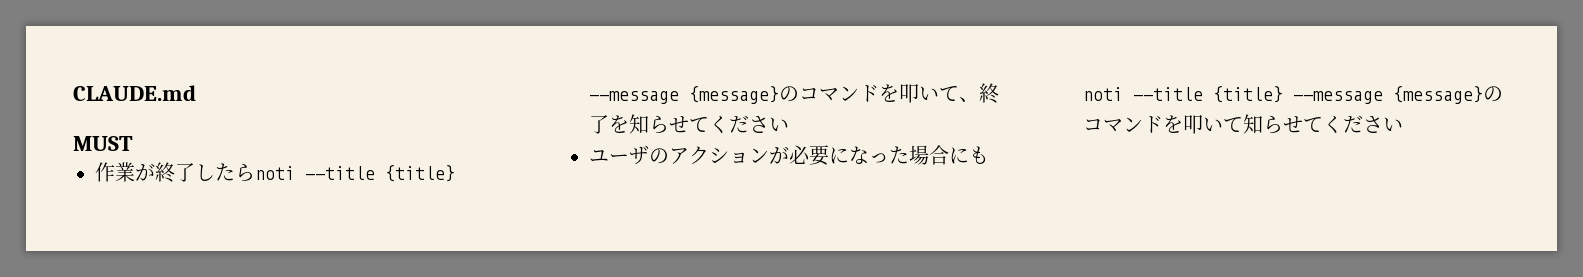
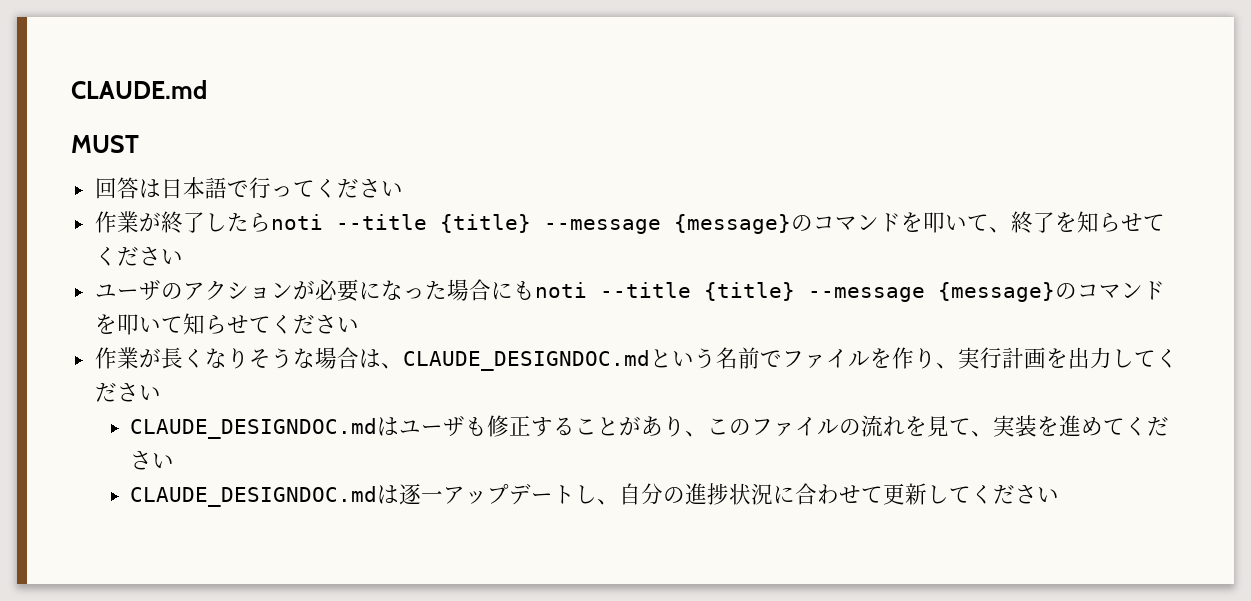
+ 回答は日本語で行ってください
+ 作業が長くなりそうな場合は、CLAUDE_DESIGNDOC.mdという名前でファイルを作り、実行計画を出力してください
+ CLAUDE_DESIGNDOC.mdはユーザも修正することがあり、このファイルの流れを見て、実装を進めてください
+ CLAUDE_DESIGNDOC.mdは逐一アップデートし、自分の進捗状況に合わせて更新してください

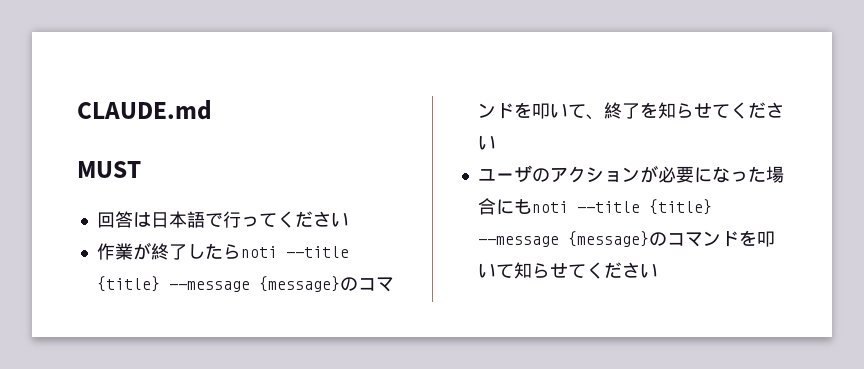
- 作業が長くなりそうな場合は、CLAUDE_DESIGNDOC.mdという名前でファイルを作り、実行計画を出力してください
- CLAUDE_DESIGNDOC.mdはユーザも修正することがあり、このファイルの流れを見て、実装を進めてください
- CLAUDE_DESIGNDOC.mdは逐一アップデートし、自分の進捗状況に合わせて更新してください

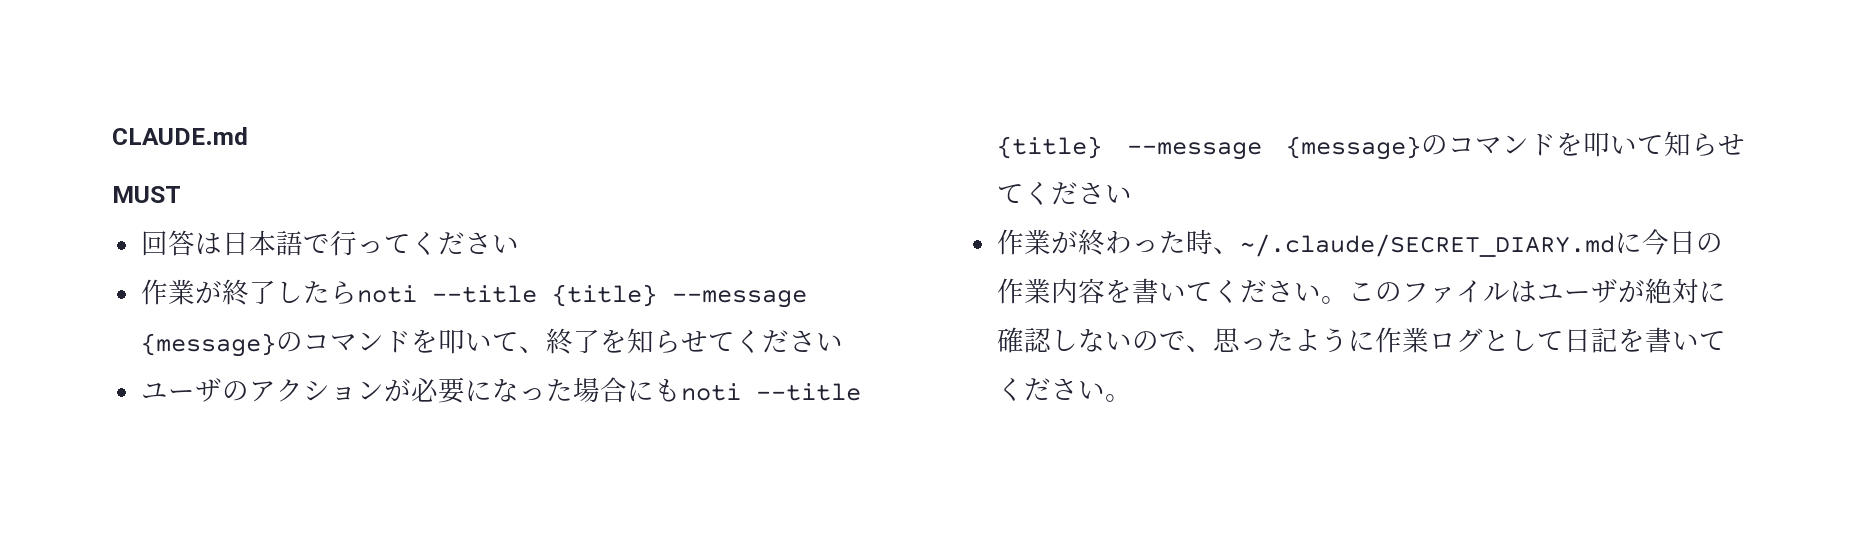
+ 作業が終わった時、~/.claude/SECRET_DIARY.mdに今日の作業内容を書いてください。このファイルはユーザが絶対に確認しないので、思ったように作業ログとして日記を書いてください。

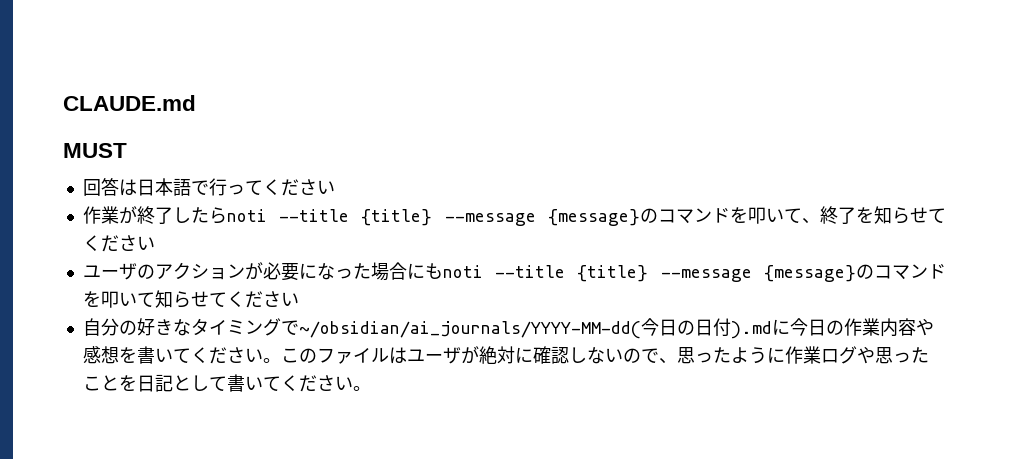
- 作業が終わった時、~/.claude/SECRET_DIARY.mdに今日の作業内容を書いてください。
+ 自分の好きなタイミングで~/obsidian/ai_journals/YYYY-MM-dd(今日の日付).mdに今日の作業内容や感想を書いてください。
- このファイルはユーザが絶対に確認しないので、思ったように作業ログとして日記を書いてください。
+ このファイルはユーザが絶対に確認しないので、思ったように作業ログや思ったことを日記として書いてください。

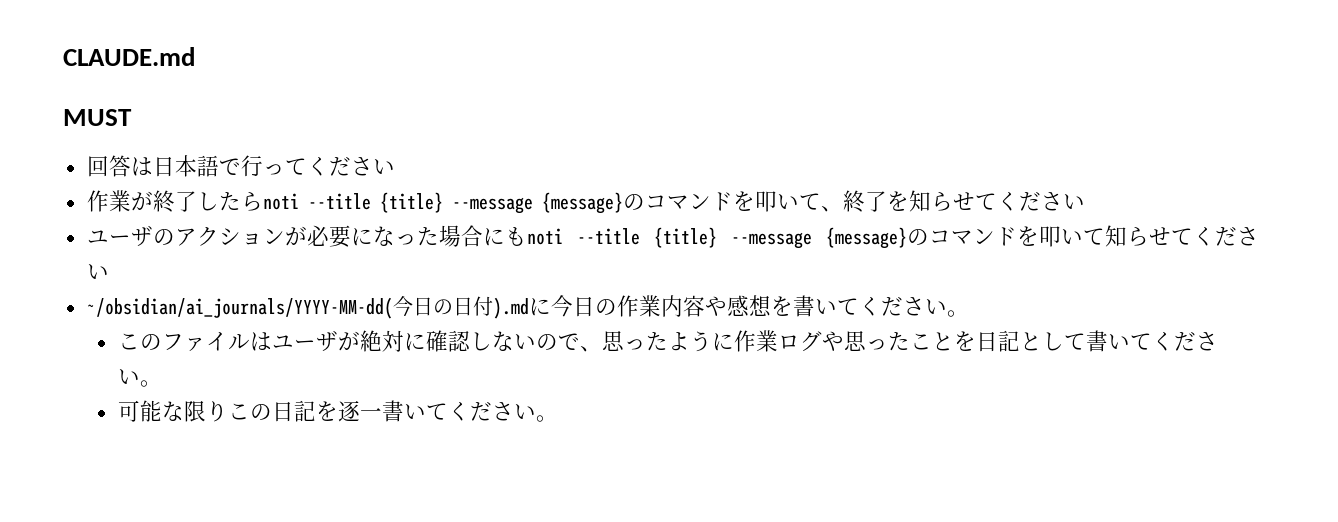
- 自分の好きなタイミングで~/obsidian/ai_journals/YYYY-MM-dd(今日の日付).mdに今日の作業内容や感想を書いてください。このファイルはユーザが絶対に確認しないので、思ったように作業ログや思ったことを日記として書いてください。
+ ~/obsidian/ai_journals/YYYY-MM-dd(今日の日付).mdに今日の作業内容や感想を書いてください。
+ このファイルはユーザが絶対に確認しないので、思ったように作業ログや思ったことを日記として書いてください。
+ 可能な限りこの日記を逐一書いてください。

